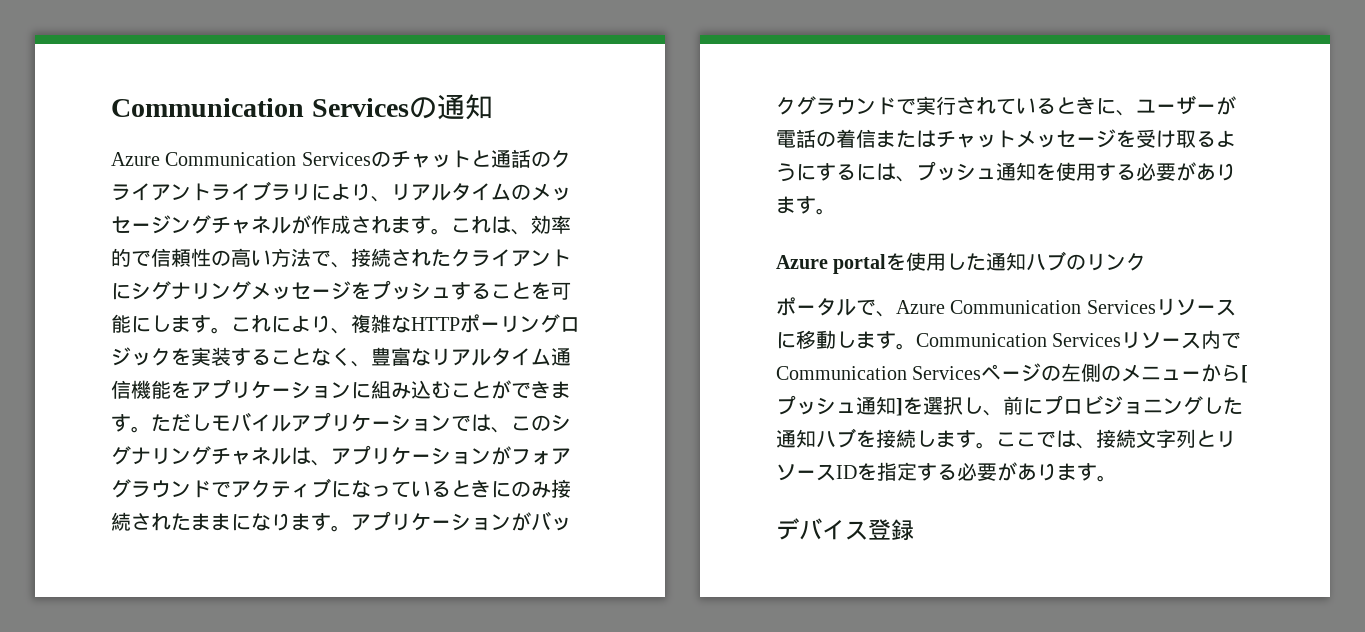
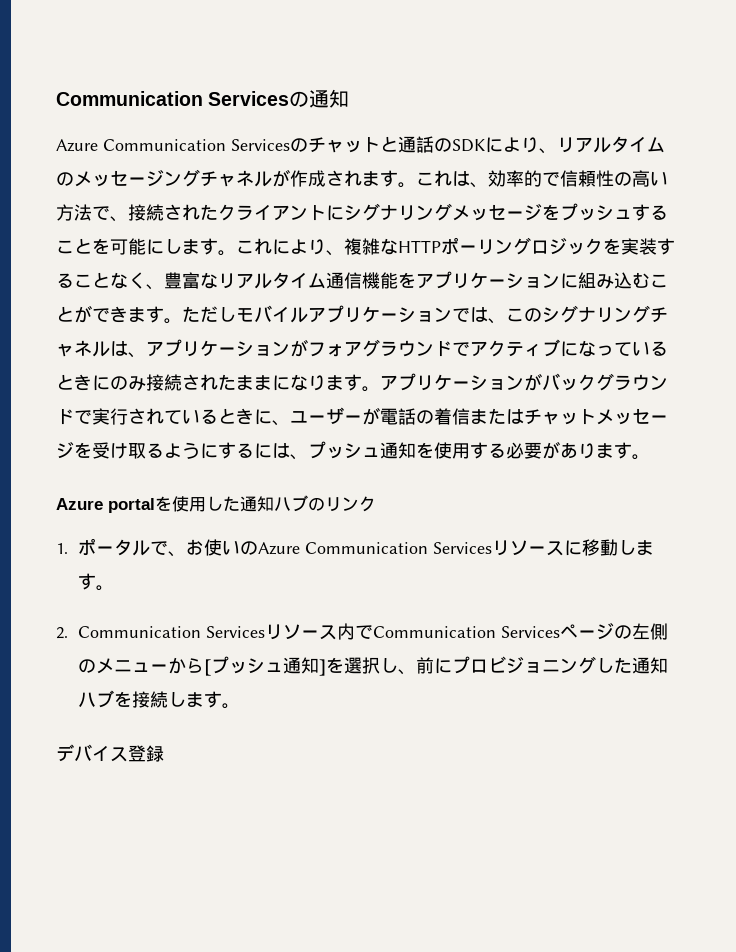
- Azure Communication Servicesのチャットと通話のクライアントライブラリにより、リアルタイムのメッセージングチャネルが作成されます。
+ Azure Communication Servicesのチャットと通話のSDKにより、リアルタイムのメッセージングチャネルが作成されます。
- ポータルで、Azure Communication Servicesリソースに移動します。Communication Servicesリソース内でCommunication Servicesページの左側のメニューから[プッシュ通知]を選択し、前にプロビジョニングした通知ハブを接続します。ここでは、接続文字列とリソースIDを指定する必要があります。
+ 1.ポータルで、お使いのAzure Communication Servicesリソースに移動します。
+ 2. Communication Servicesリソース内でCommunication Servicesページの左側のメニューから[プッシュ通知]を選択し、前にプロビジョニングした通知ハブを接続します。

